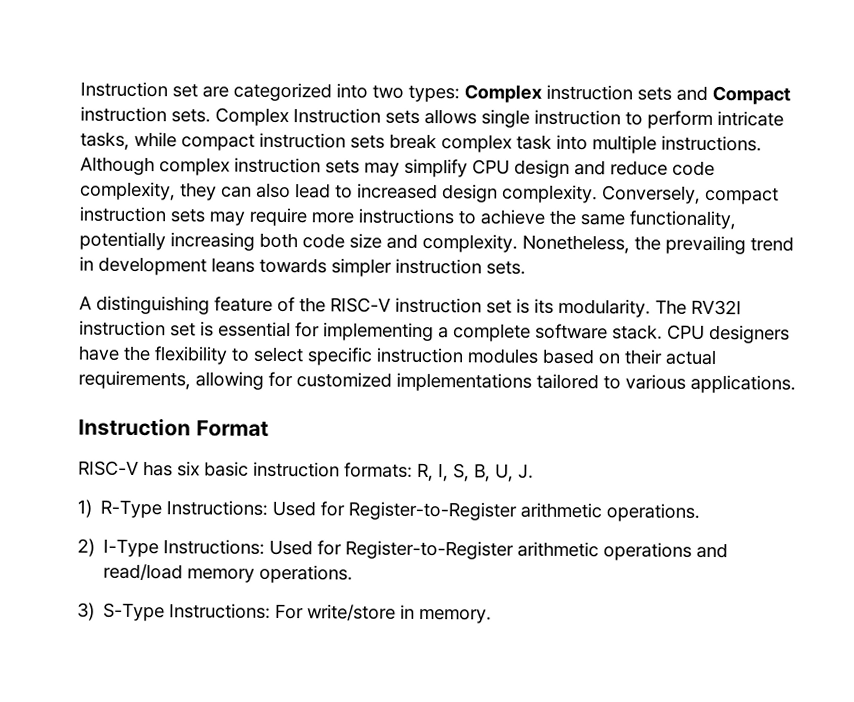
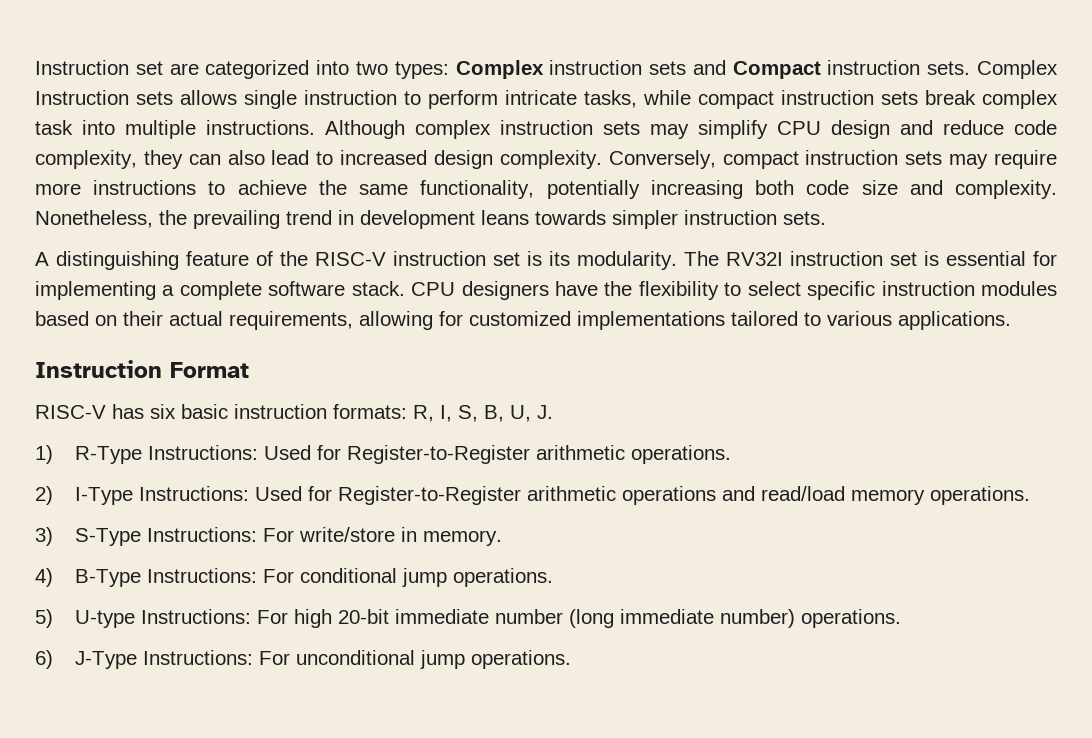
+ 4) B-Type Instructions: For conditional jump operations.
+ 5) U-type Instructions: For high 20-bit immediate number (long immediate number) operations.
+ 6) J-Type Instructions: For unconditional jump operations.

